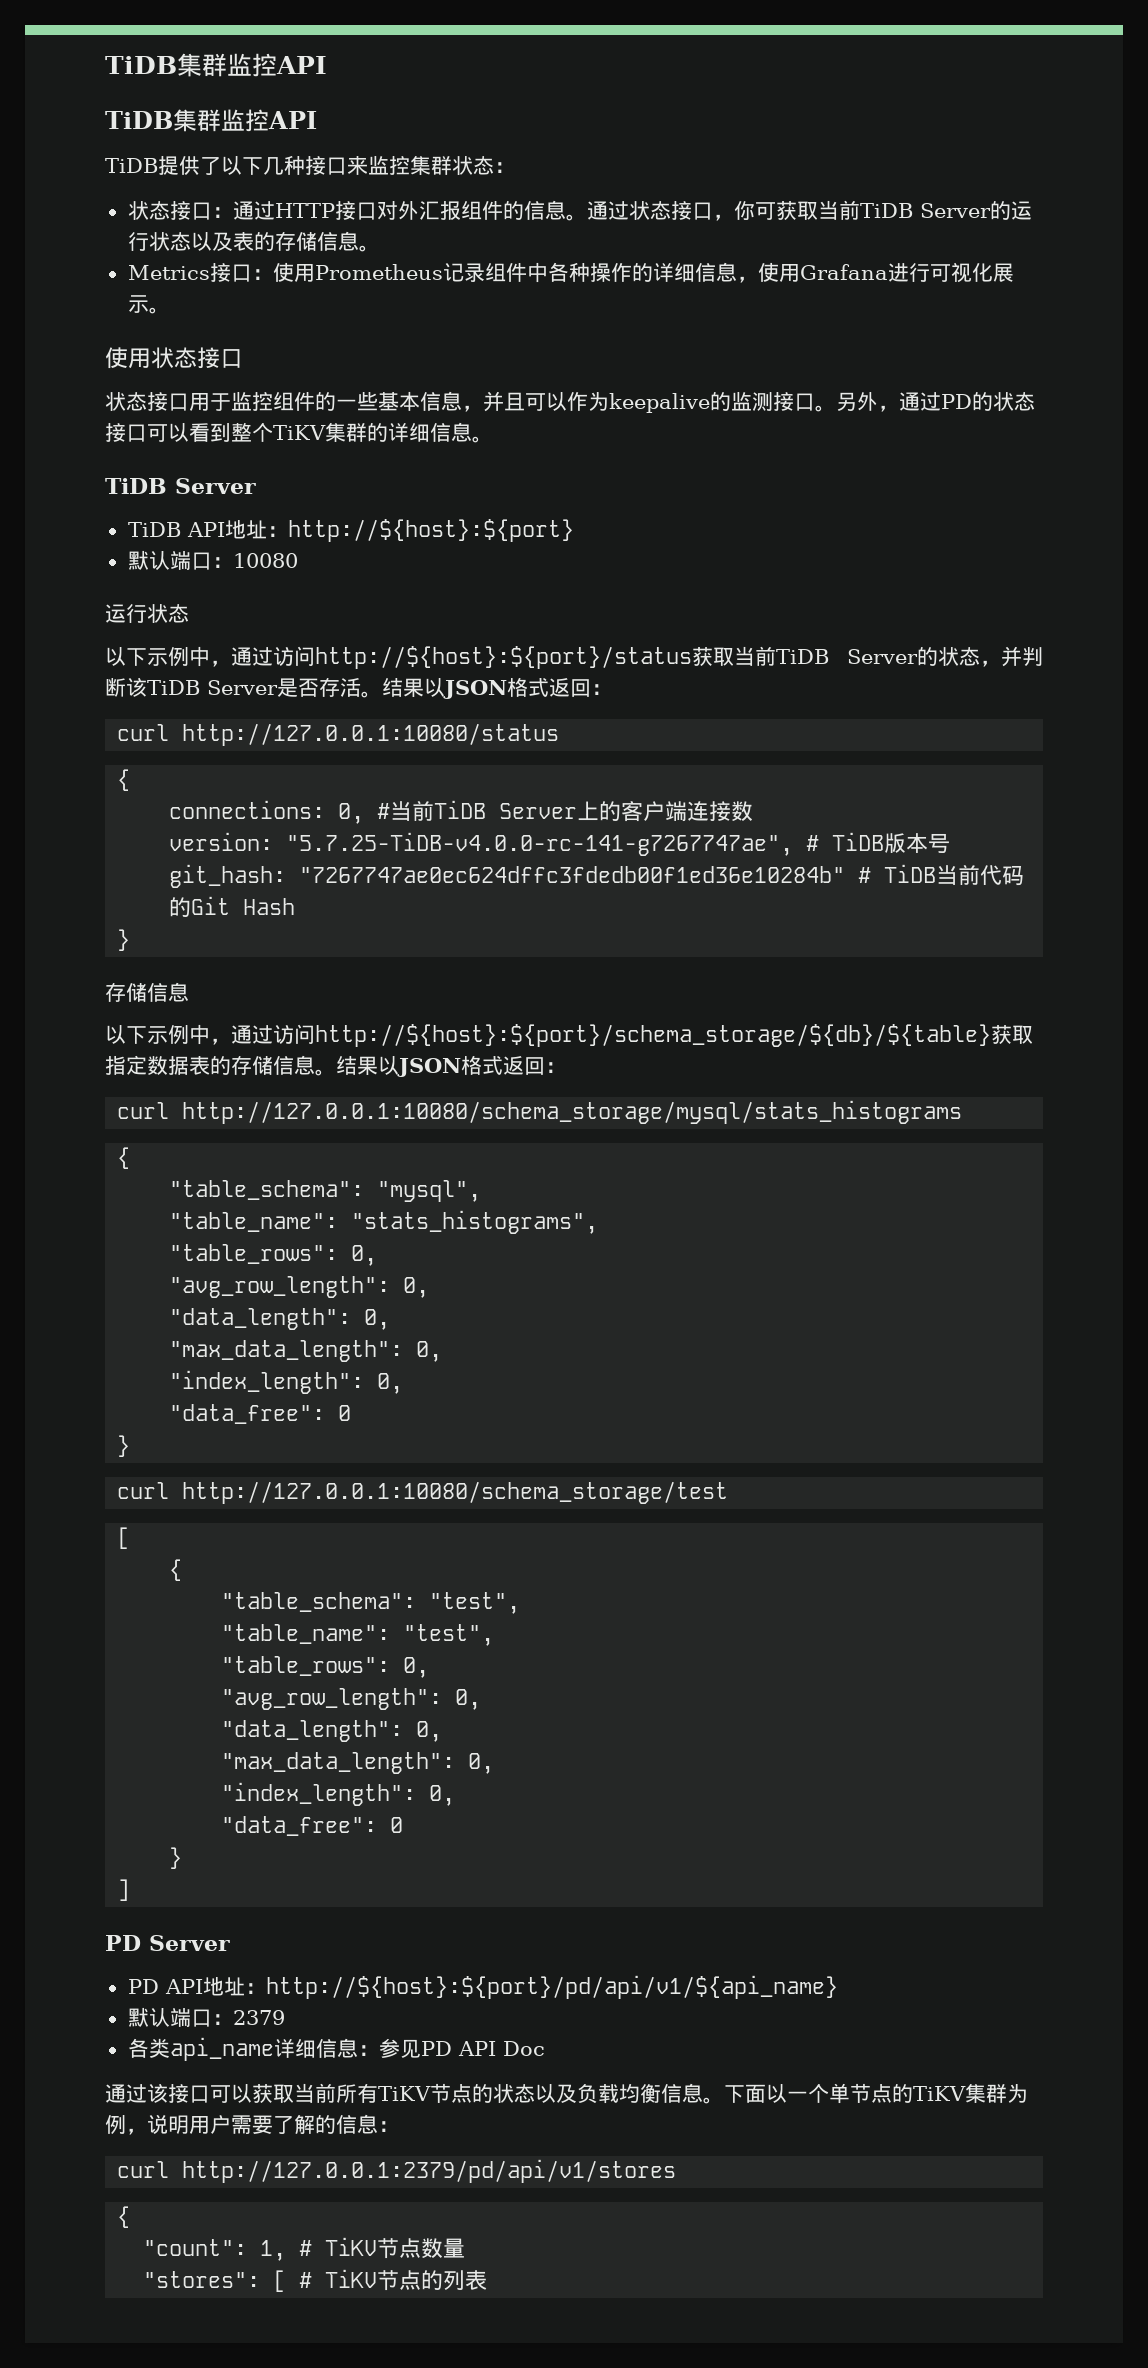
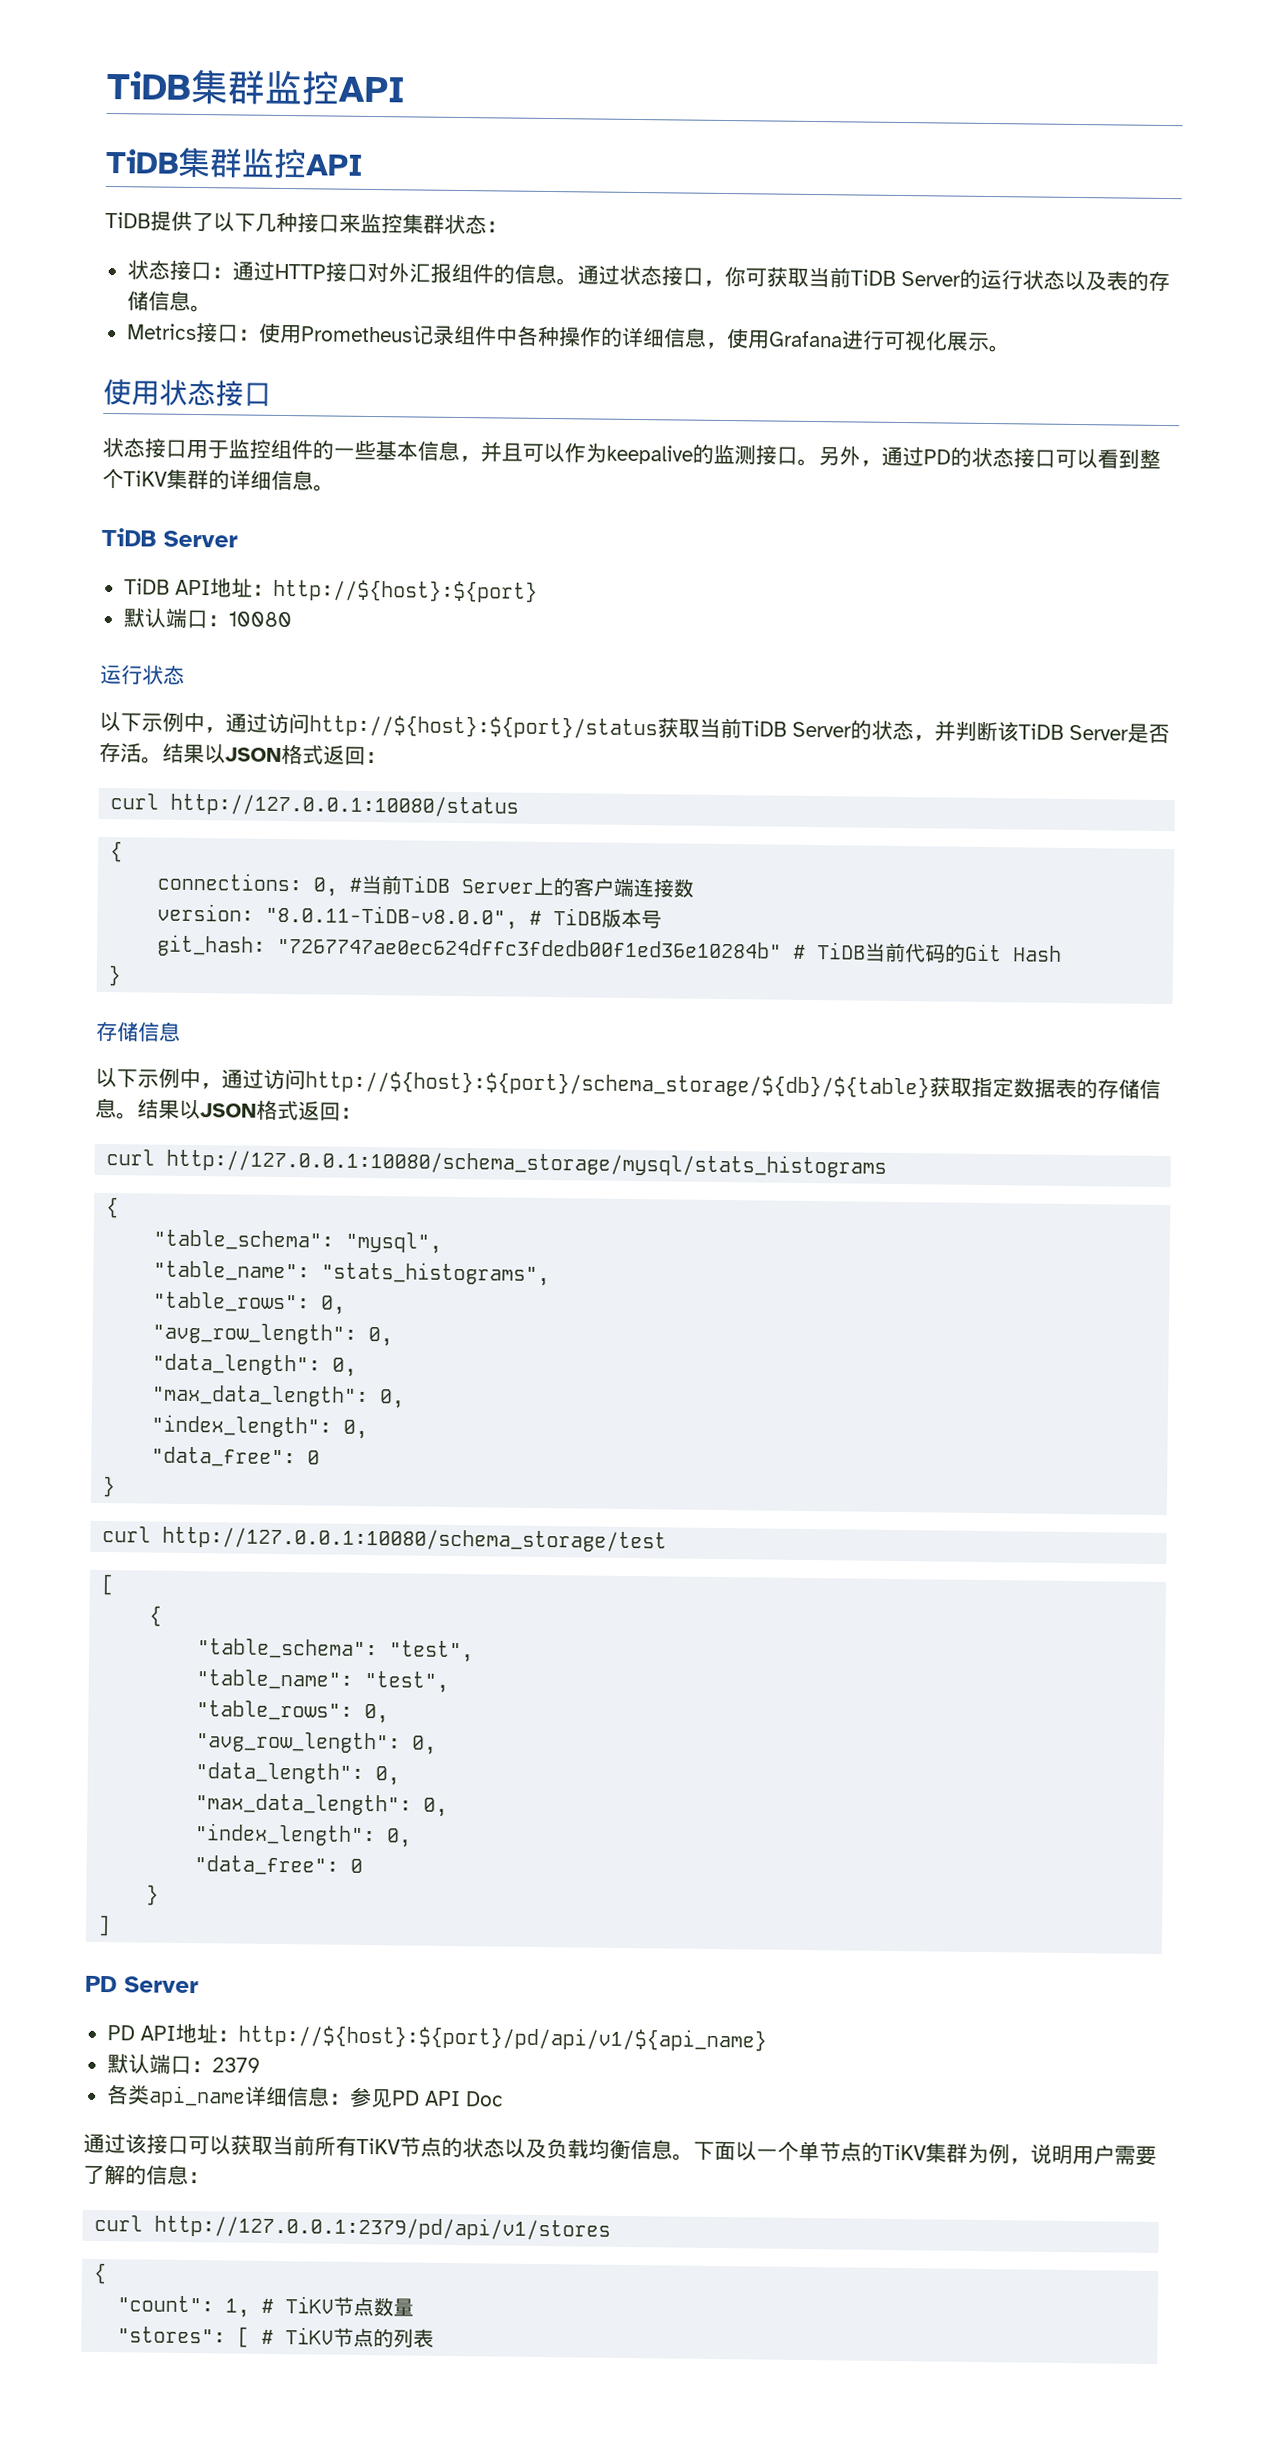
- version: "5.7.25-TiDB-v4.0.0-rc-141-g7267747ae", # TiDB版本号
+ version: "8.0.11-TiDB-v8.0.0", # TiDB版本号

